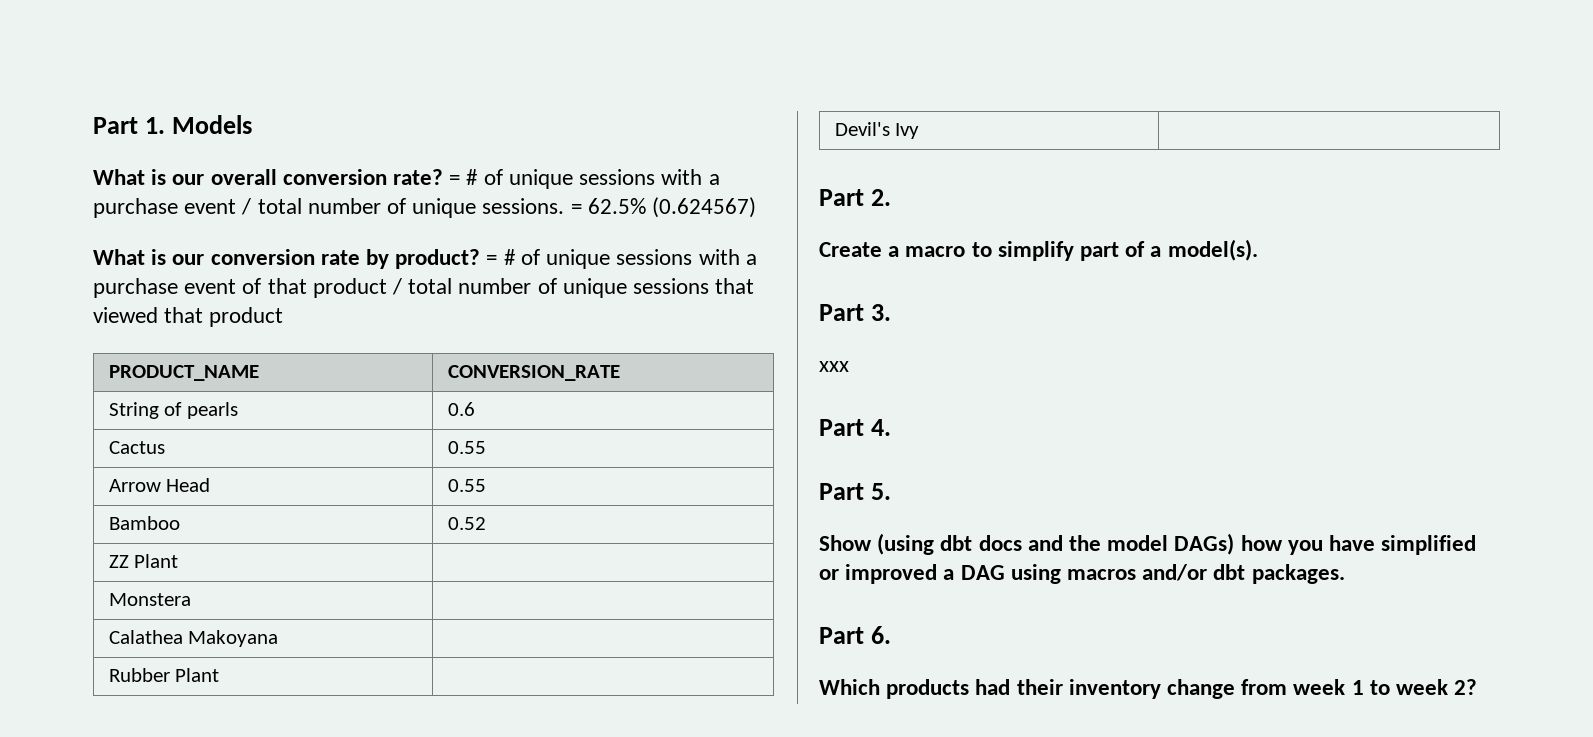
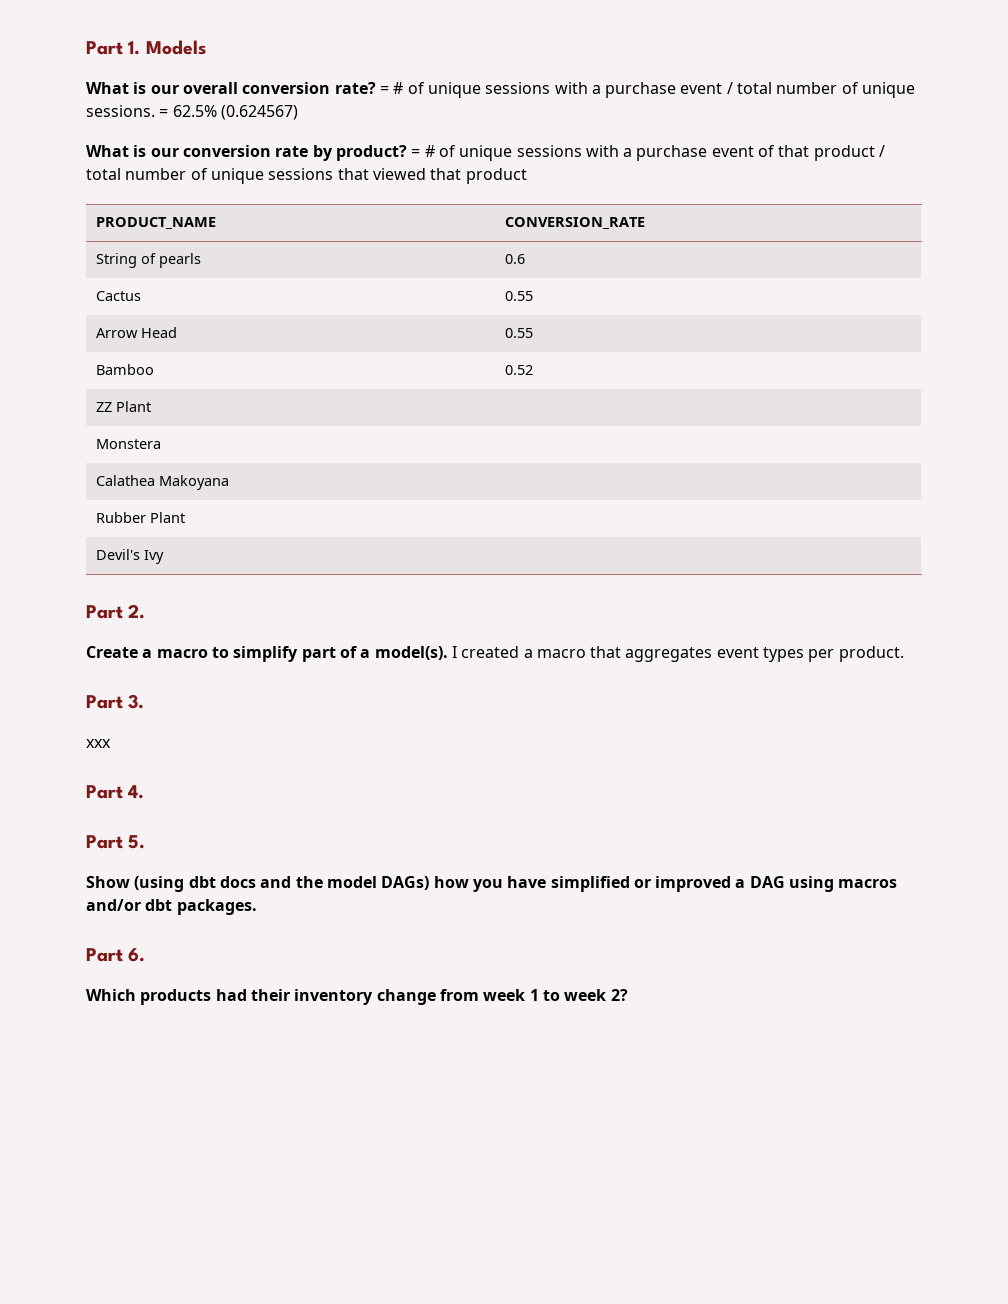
+ I created a macro that aggregates event types per product.

